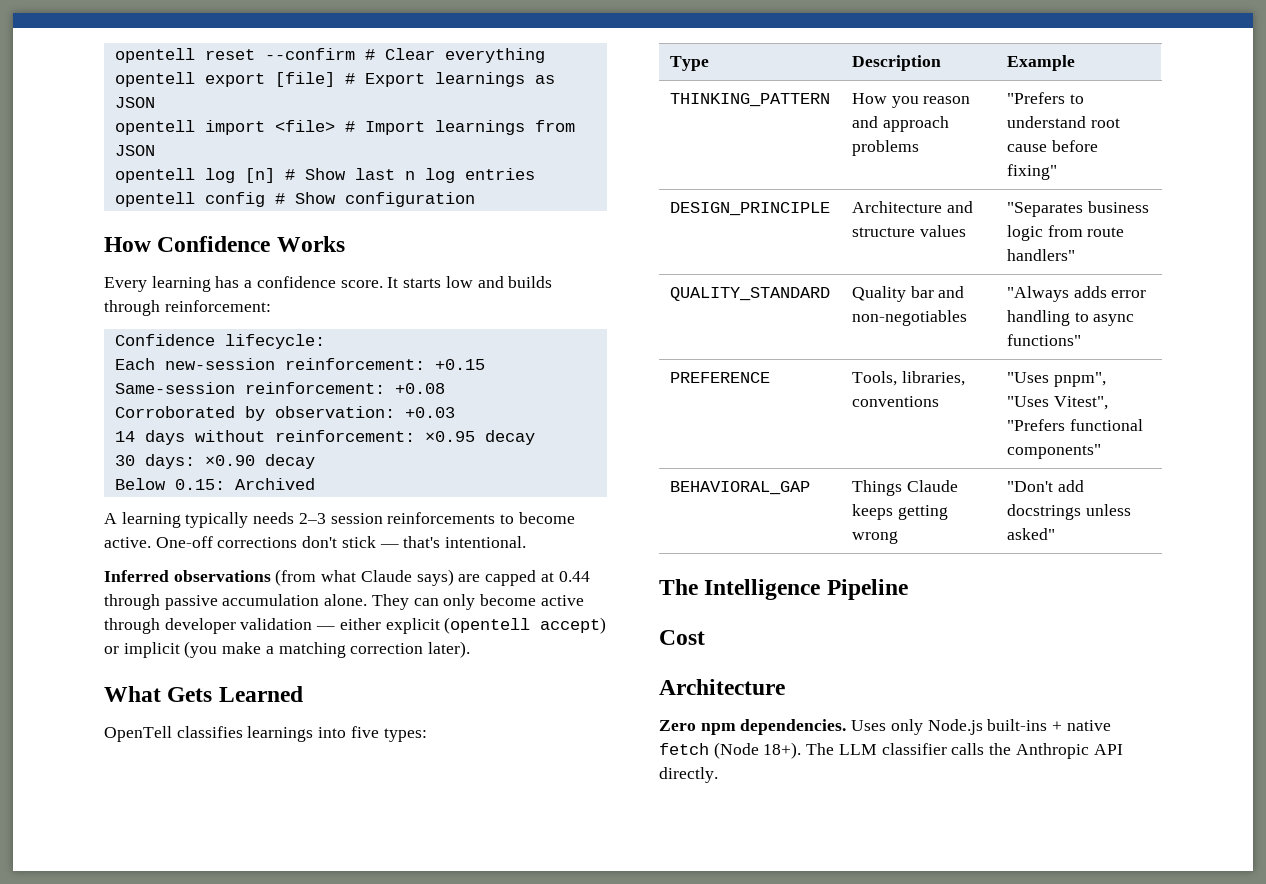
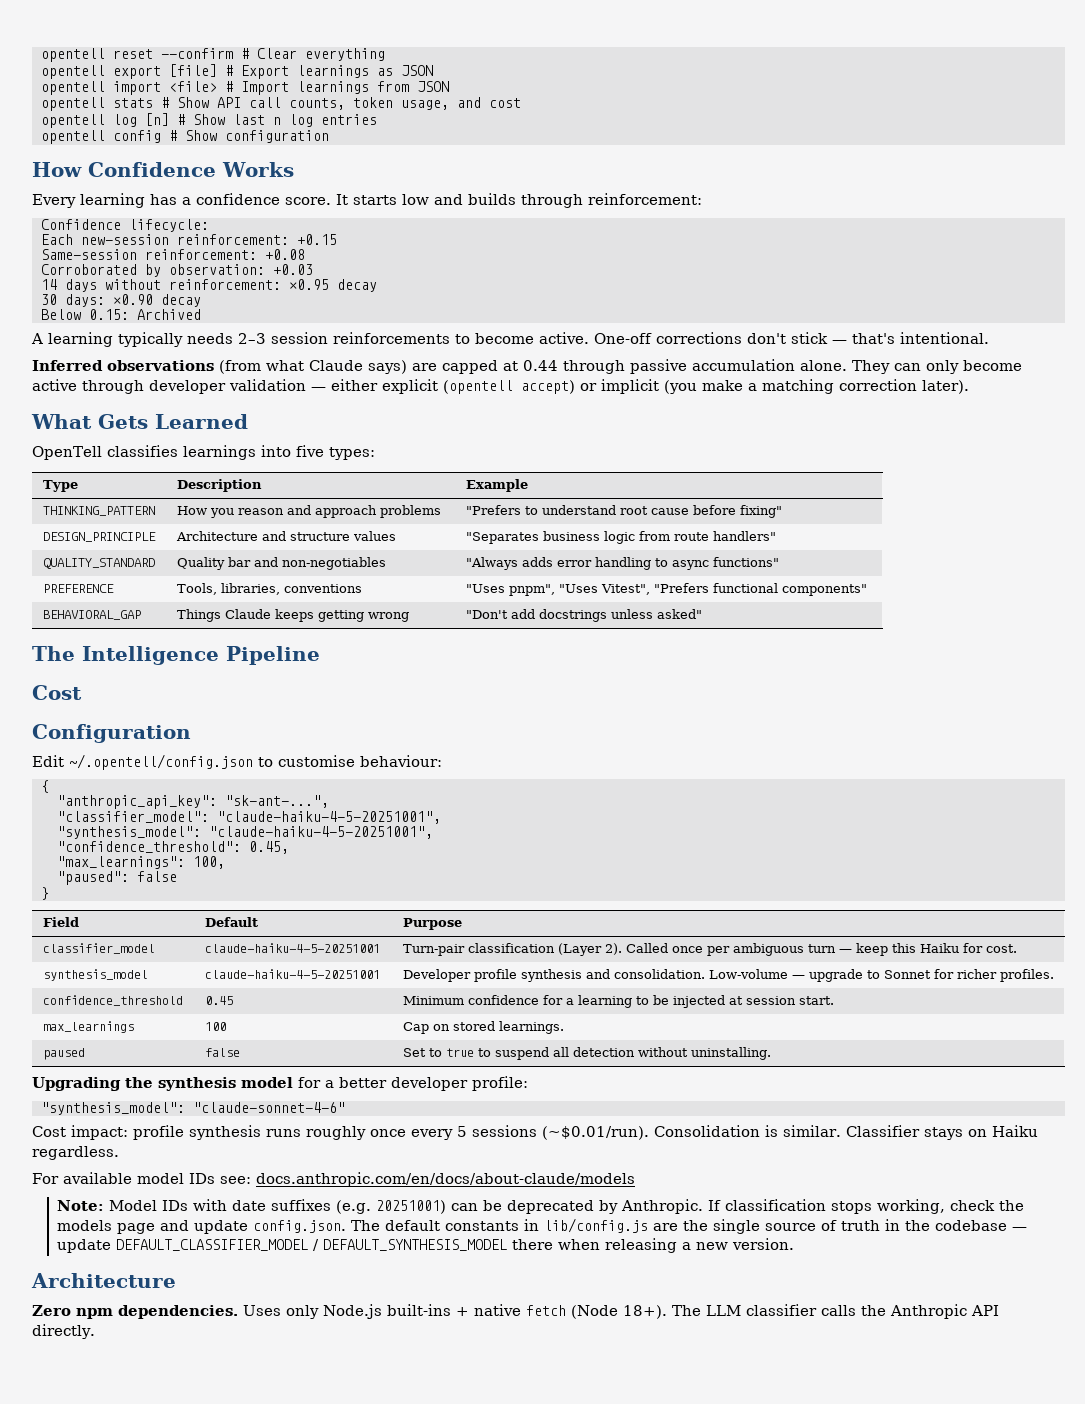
+ opentell stats # Show API call counts, token usage, and cost
+ Configuration
+ Edit ~/.opentell/config.json to customise behaviour:
+ {
+ "anthropic_api_key": "sk-ant-...",
+ "classifier_model": "claude-haiku-4-5-20251001",
+ "synthesis_model": "claude-haiku-4-5-20251001",
+ "confidence_threshold": 0.45,
+ "max_learnings": 100,
+ "paused": false
+ }
+ Field | Default | Purpose
+ classifier_model | claude-haiku-4-5-20251001 | Turn-pair classification (Layer 2). Called once per ambiguous turn — keep this Haiku for cost.
+ synthesis_model | claude-haiku-4-5-20251001 | Developer profile synthesis and consolidation. Low-volume — upgrade to Sonnet for richer profiles.
+ confidence_threshold | 0.45 | Minimum confidence for a learning to be injected at session start.
+ max_learnings | 100 | Cap on stored learnings.
+ paused | false | Set to true to suspend all detection without uninstalling.
+ Upgrading the synthesis model for a better developer profile:
+ "synthesis_model": "claude-sonnet-4-6"
+ Cost impact: profile synthesis runs roughly once every 5 sessions (~$0.01/run). Consolidation is similar. Classifier stays on Haiku regardless.
+ For available model IDs see: docs.anthropic.com/en/docs/about-claude/models
+ Note: Model IDs with date suffixes (e.g. 20251001) can be deprecated by Anthropic. If classification stops working, check the models page and update config.json. The default constants in lib/config.js are the single source of truth in the codebase — update DEFAULT_CLASSIFIER_MODEL / DEFAULT_SYNTHESIS_MODEL there when releasing a new version.

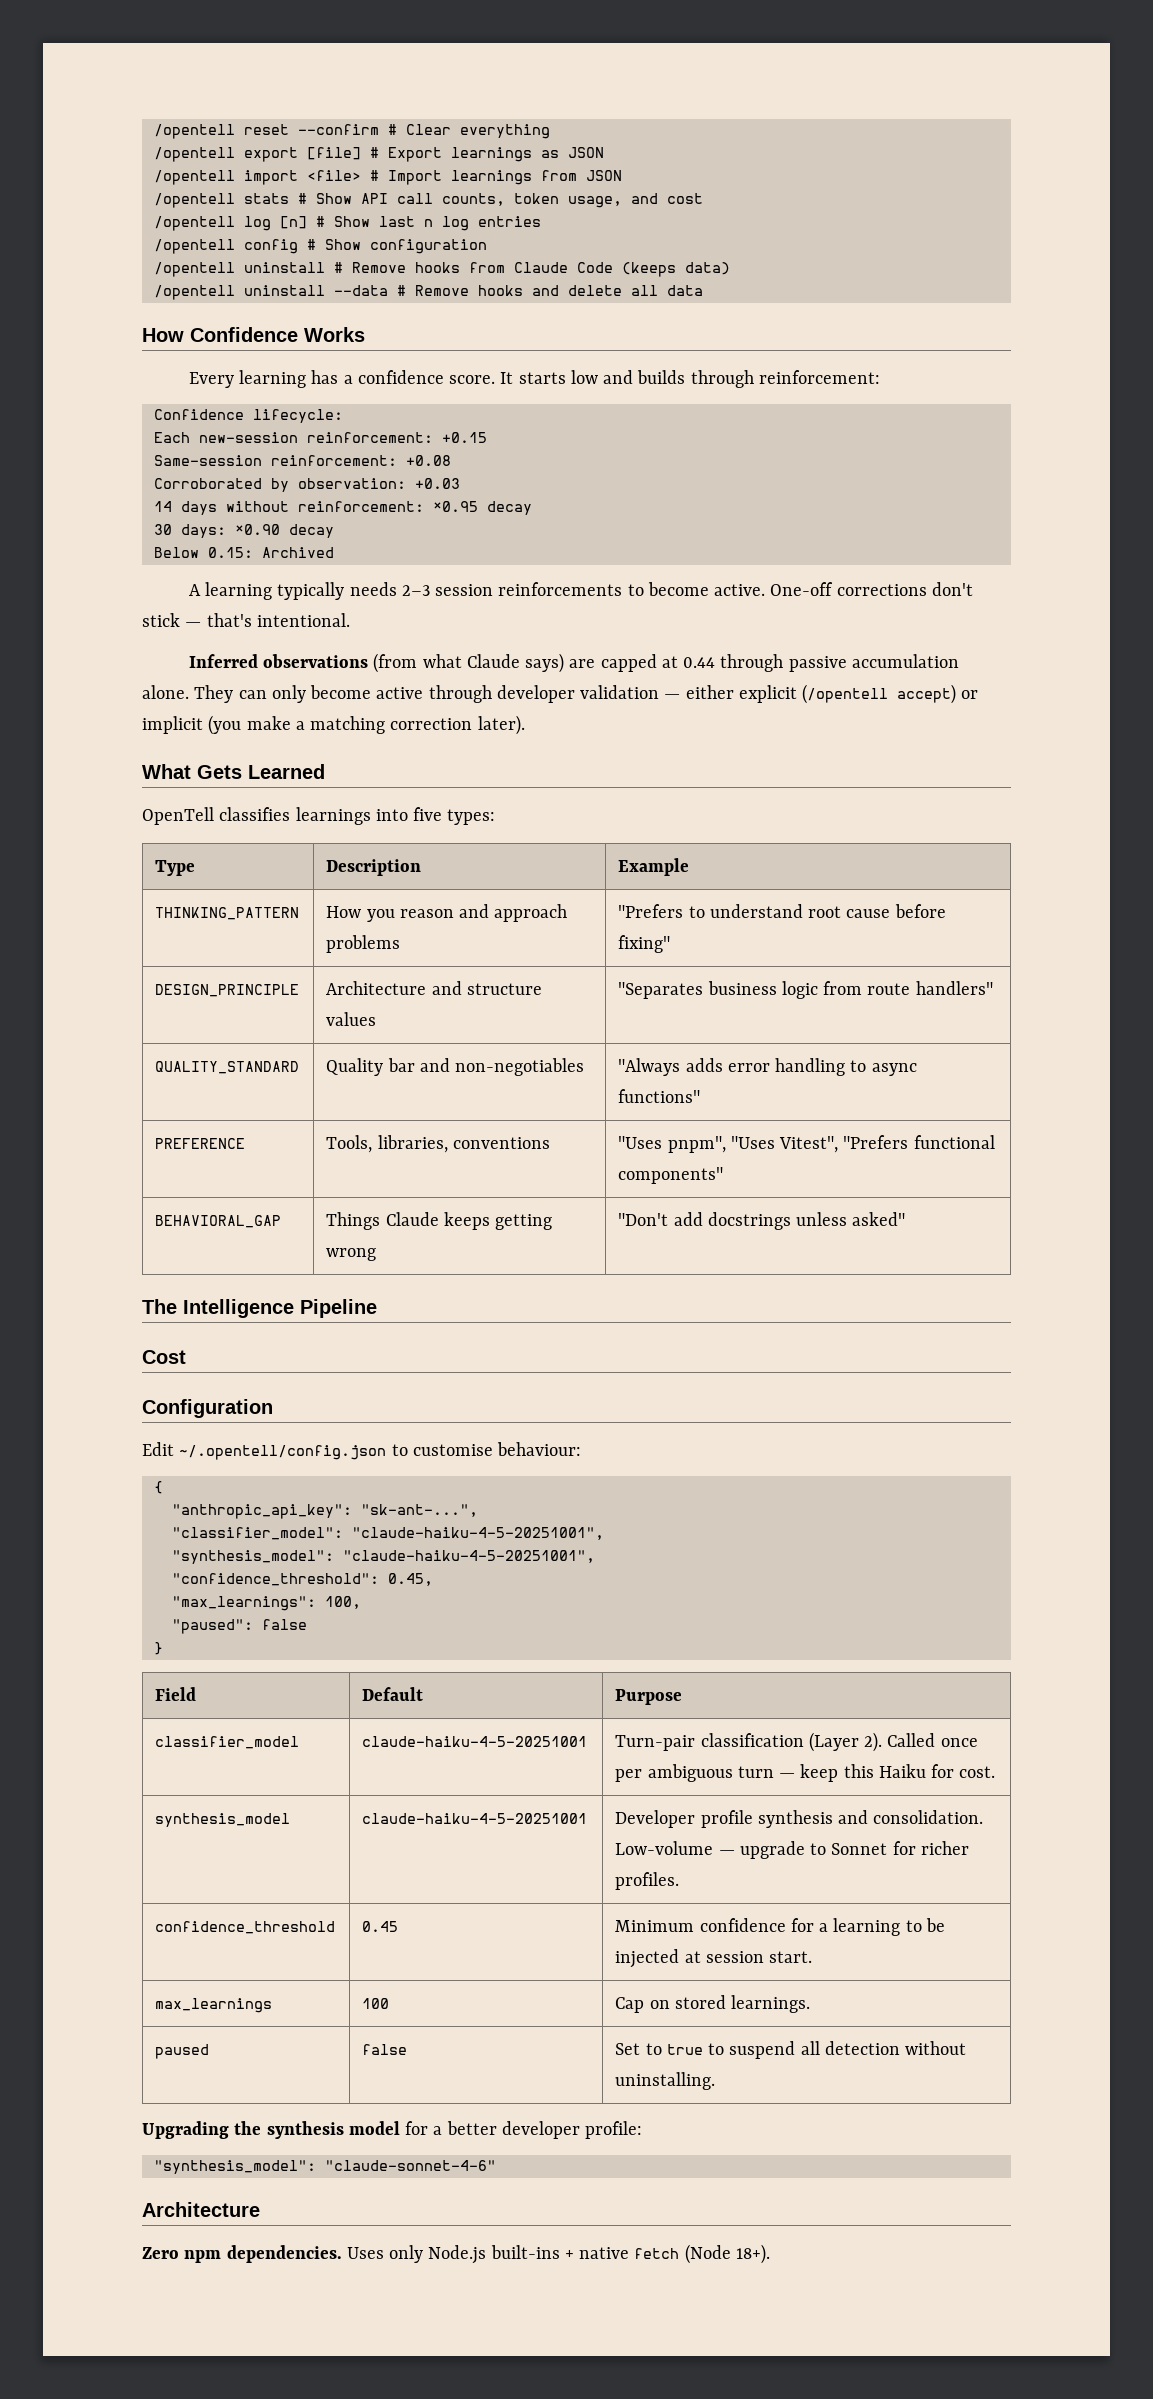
- opentell reset --confirm # Clear everything
+ /opentell reset --confirm # Clear everything
- opentell export [file] # Export learnings as JSON
+ /opentell export [file] # Export learnings as JSON
- opentell import <file> # Import learnings from JSON
+ /opentell import <file> # Import learnings from JSON
- opentell stats # Show API call counts, token usage, and cost
+ /opentell stats # Show API call counts, token usage, and cost
- opentell log [n] # Show last n log entries
+ /opentell log [n] # Show last n log entries
- opentell config # Show configuration
+ /opentell config # Show configuration
+ /opentell uninstall # Remove hooks from Claude Code (keeps data)
+ /opentell uninstall --data # Remove hooks and delete all data
- They can only become active through developer validation — either explicit (opentell accept) or implicit (you make a matching correction later).
+ They can only become active through developer validation — either explicit (/opentell accept) or implicit (you make a matching correction later).
- Cost impact: profile synthesis runs roughly once every 5 sessions (~$0.01/run). Consolidation is similar. Classifier stays on Haiku regardless.
- For available model IDs see: docs.anthropic.com/en/docs/about-claude/models
- Note: Model IDs with date suffixes (e.g. 20251001) can be deprecated by Anthropic. If classification stops working, check the models page and update config.json. The default constants in lib/config.js are the single source of truth in the codebase — update DEFAULT_CLASSIFIER_MODEL / DEFAULT_SYNTHESIS_MODEL there when releasing a new version.
- The LLM classifier calls the Anthropic API directly.

